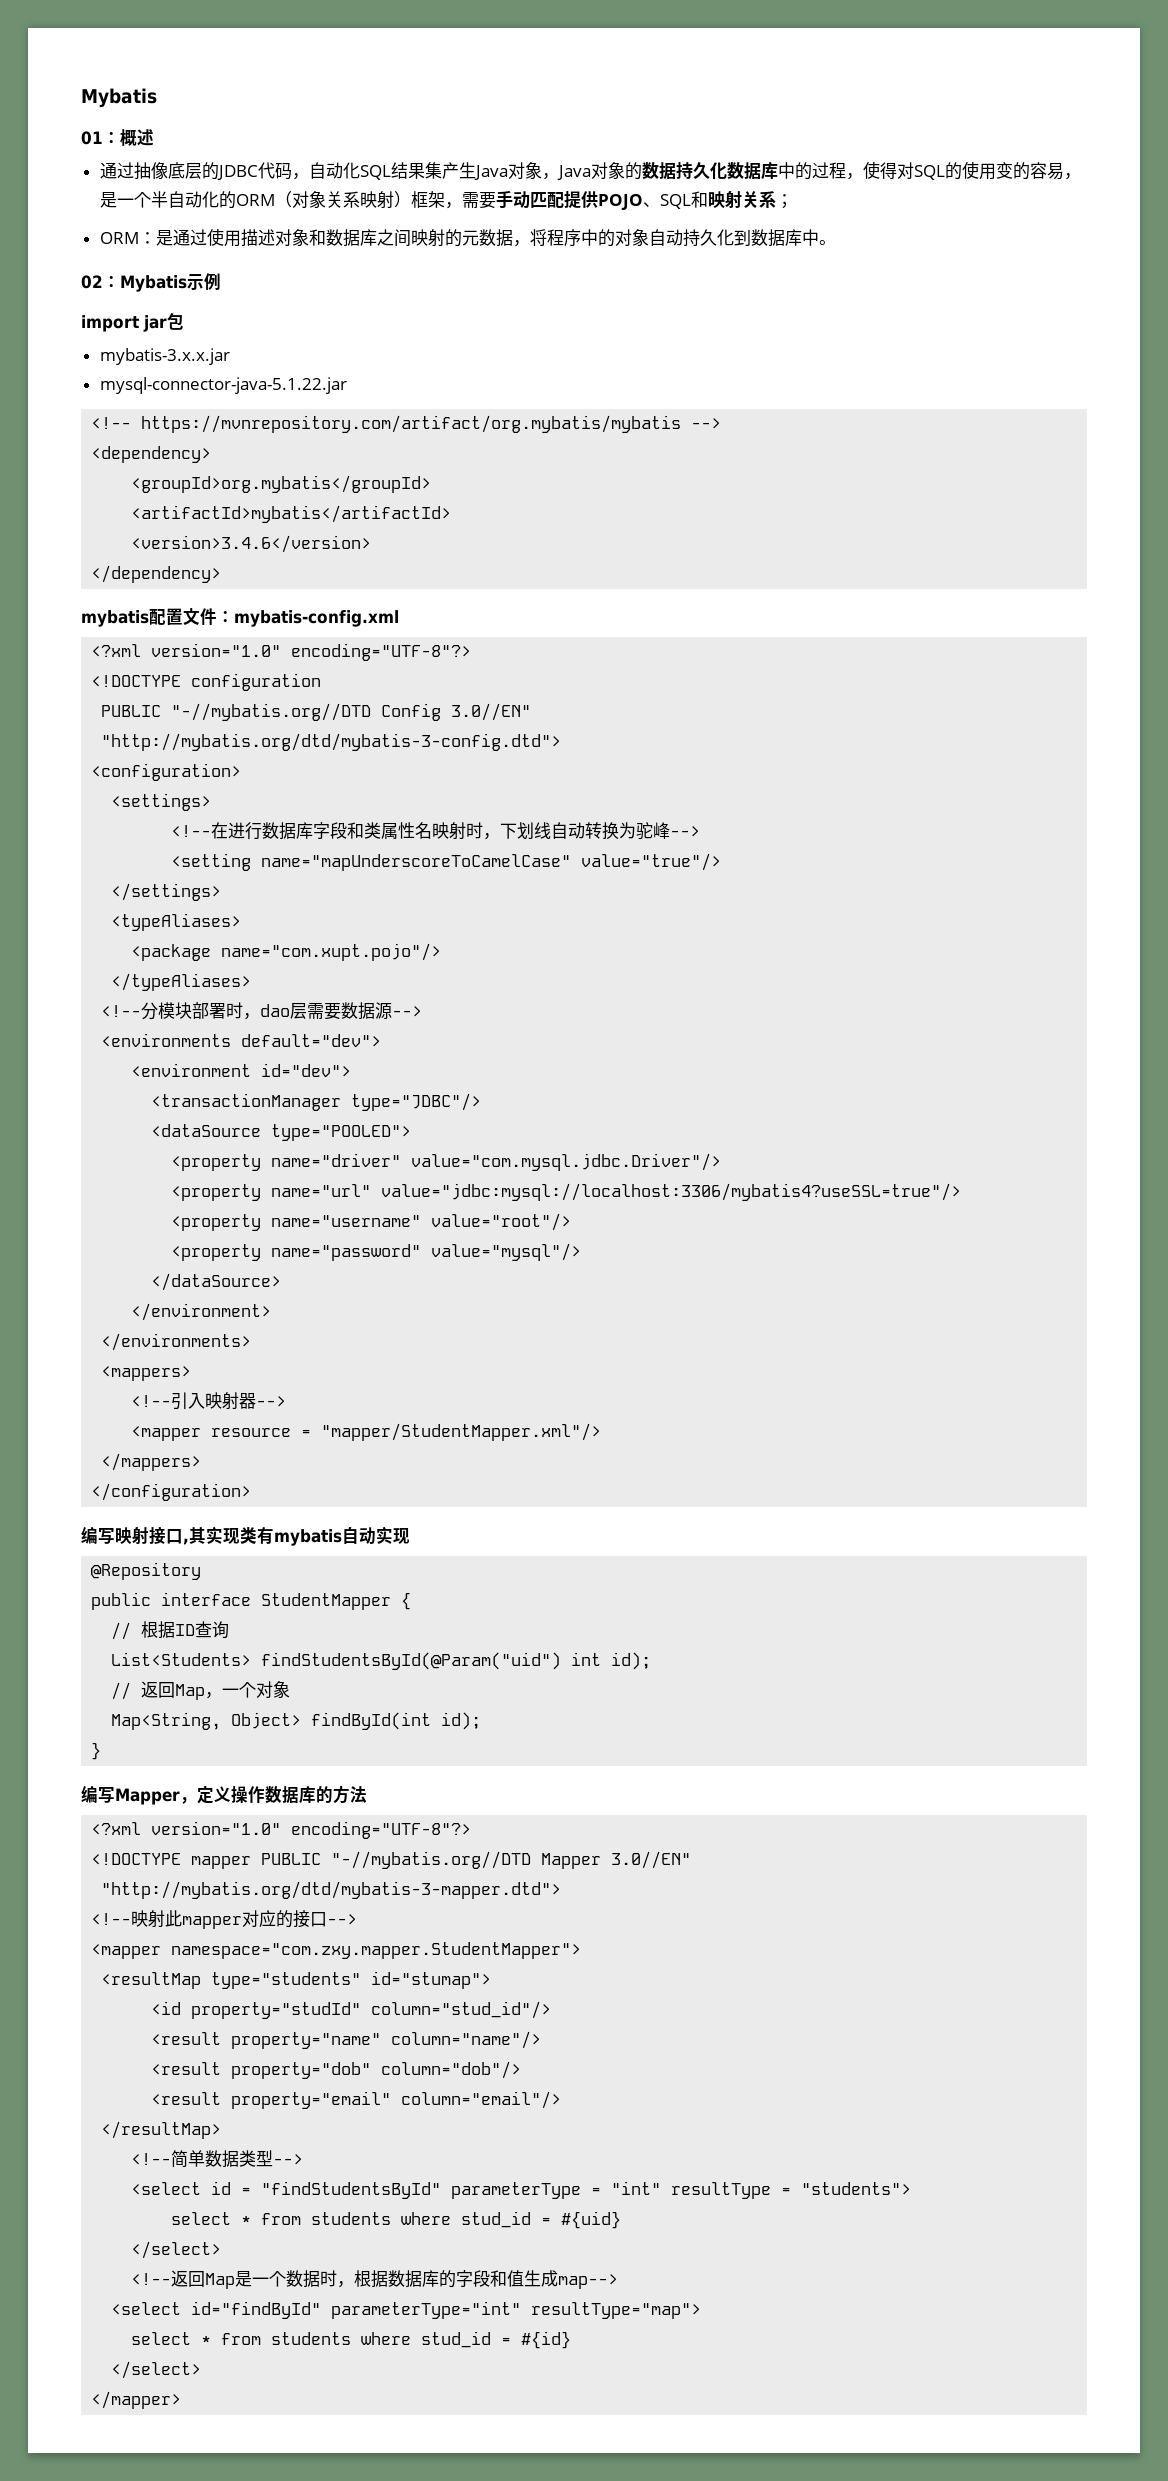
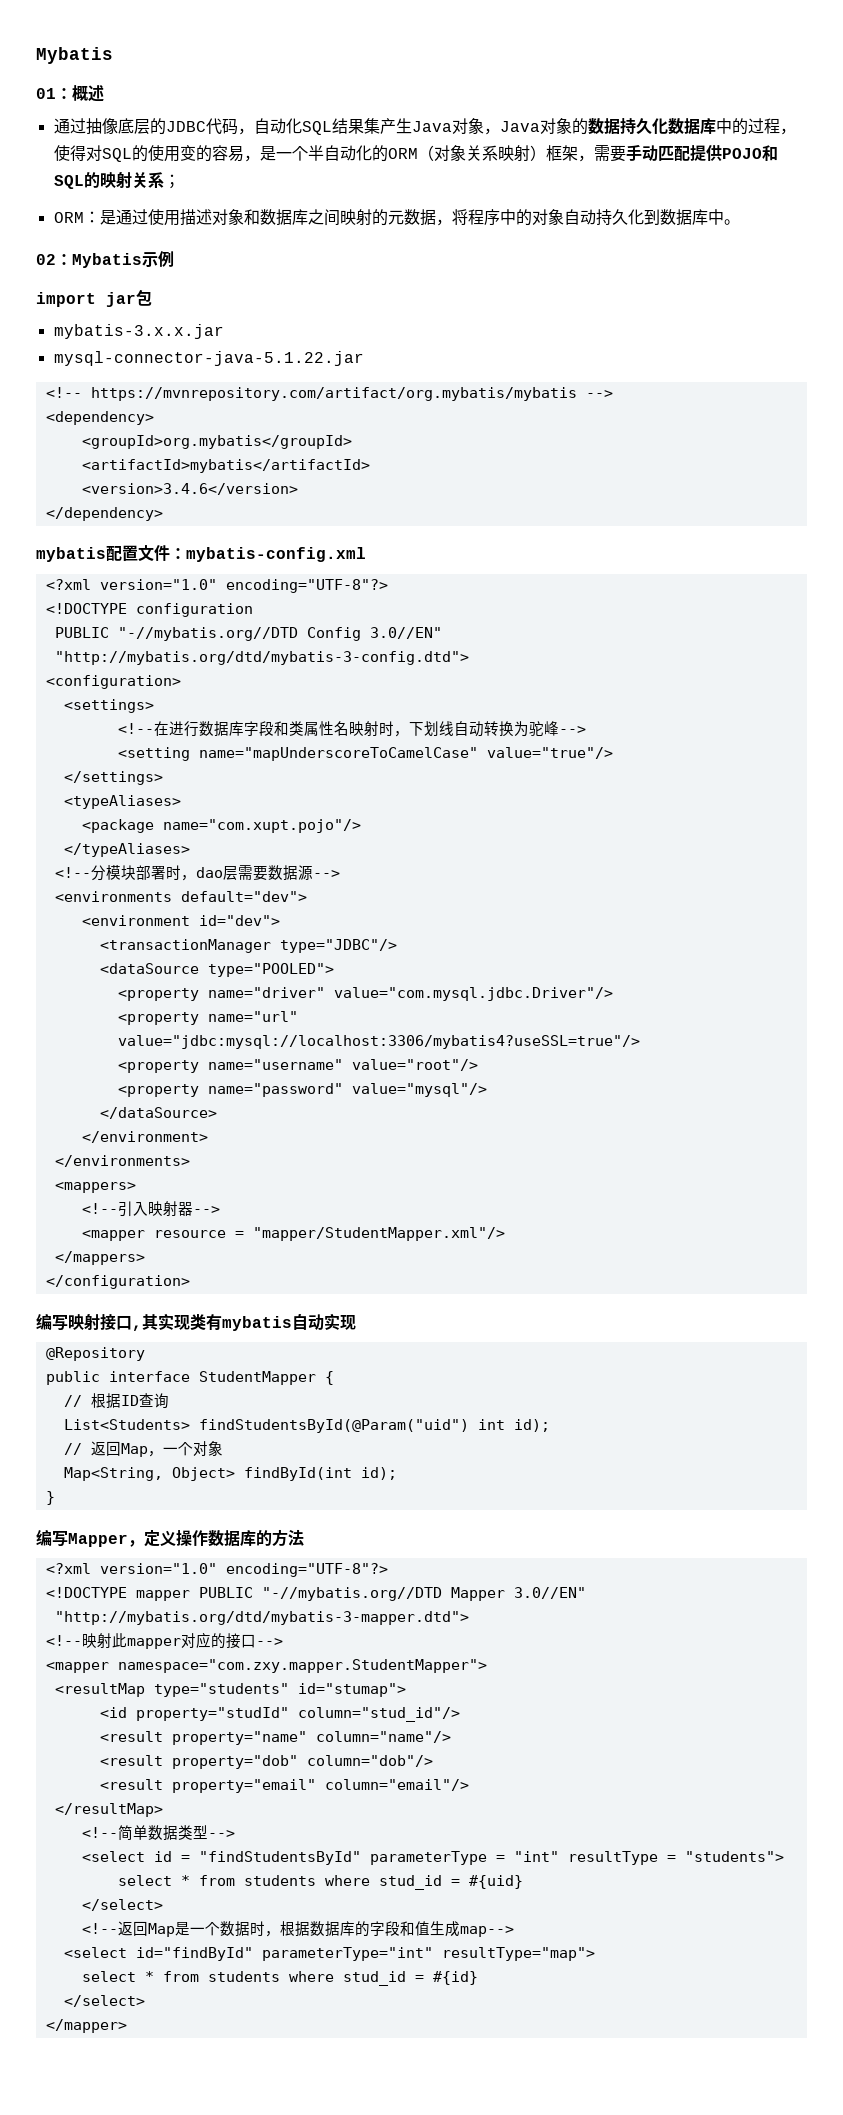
- 通过抽像底层的JDBC代码，自动化SQL结果集产生Java对象，Java对象的数据持久化数据库中的过程，使得对SQL的使用变的容易，是一个半自动化的ORM（对象关系映射）框架，需要手动匹配提供POJO、SQL和映射关系；
+ 通过抽像底层的JDBC代码，自动化SQL结果集产生Java对象，Java对象的数据持久化数据库中的过程，使得对SQL的使用变的容易，是一个半自动化的ORM（对象关系映射）框架，需要手动匹配提供POJO和SQL的映射关系；

